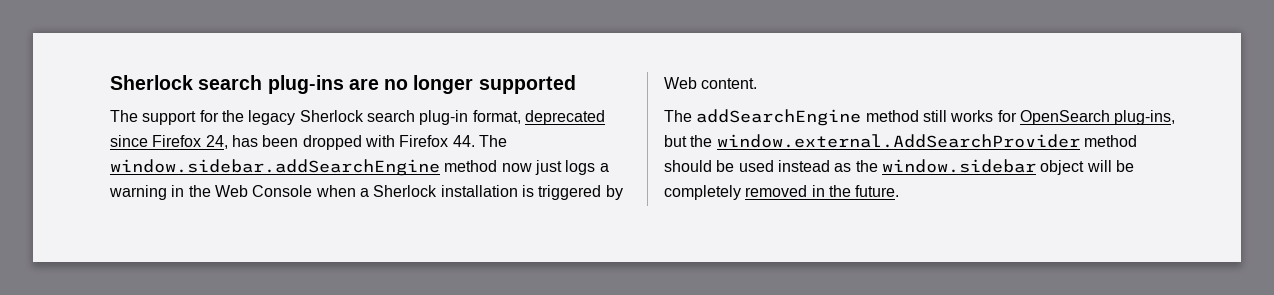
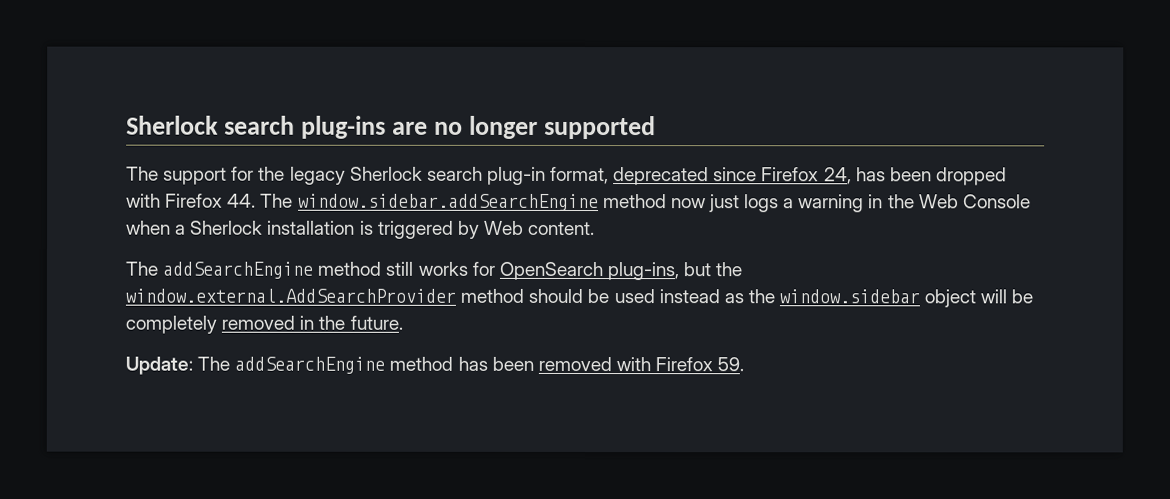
+ Update: The addSearchEngine method has been removed with Firefox 59.

